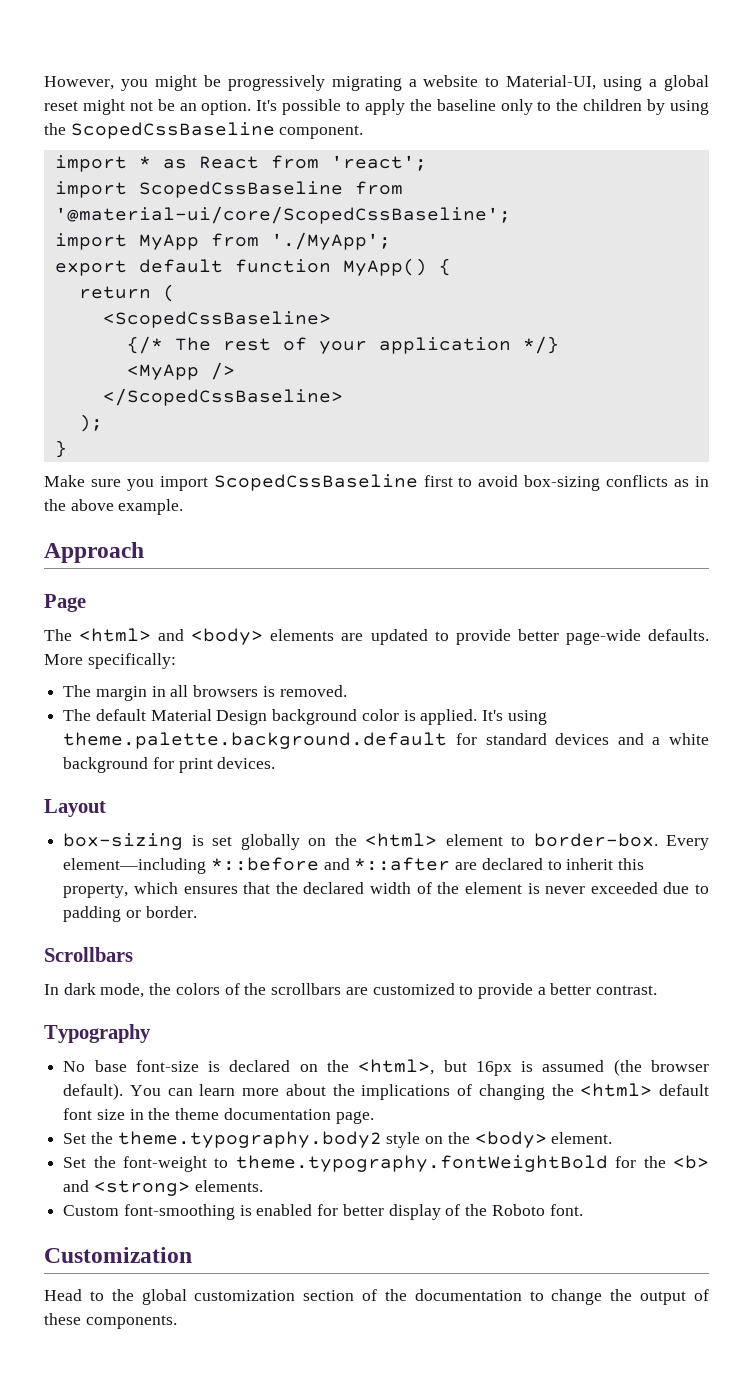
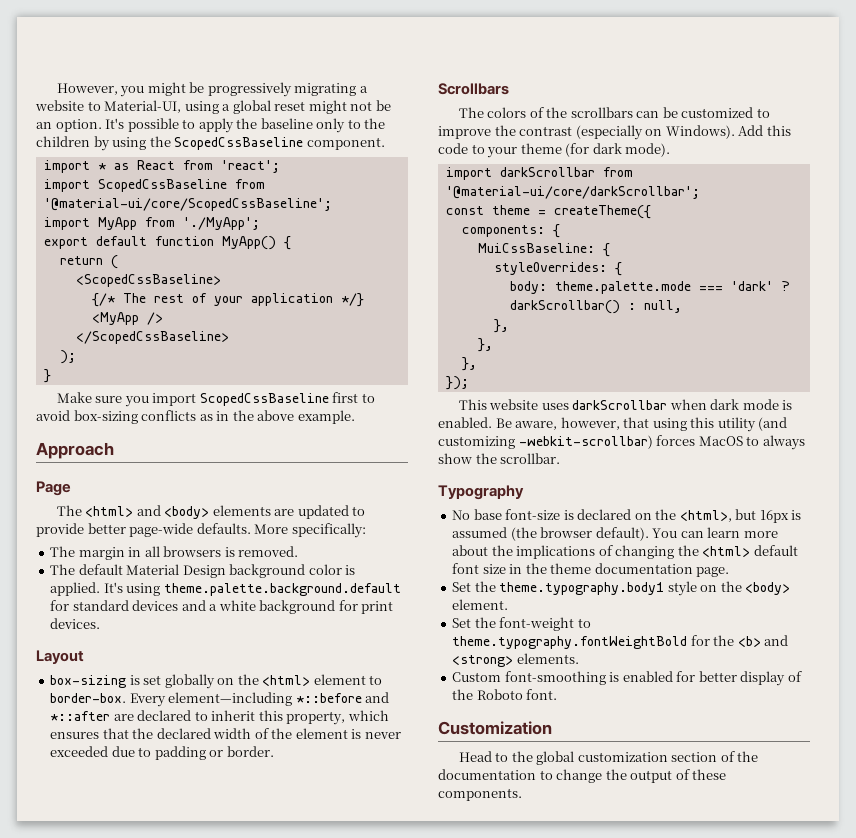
- In dark mode, the colors of the scrollbars are customized to provide a better contrast.
+ The colors of the scrollbars can be customized to improve the contrast (especially on Windows). Add this code to your theme (for dark mode).
+ import darkScrollbar from '@material-ui/core/darkScrollbar';
+ const theme = createTheme({
+ components: {
+ MuiCssBaseline: {
+ styleOverrides: {
+ body: theme.palette.mode === 'dark' ? darkScrollbar() : null,
+ },
+ },
+ },
+ });
+ This website uses darkScrollbar when dark mode is enabled. Be aware, however, that using this utility (and customizing -webkit-scrollbar) forces MacOS to always show the scrollbar.
- Set the theme.typography.body2 style on the <body> element.
+ Set the theme.typography.body1 style on the <body> element.

